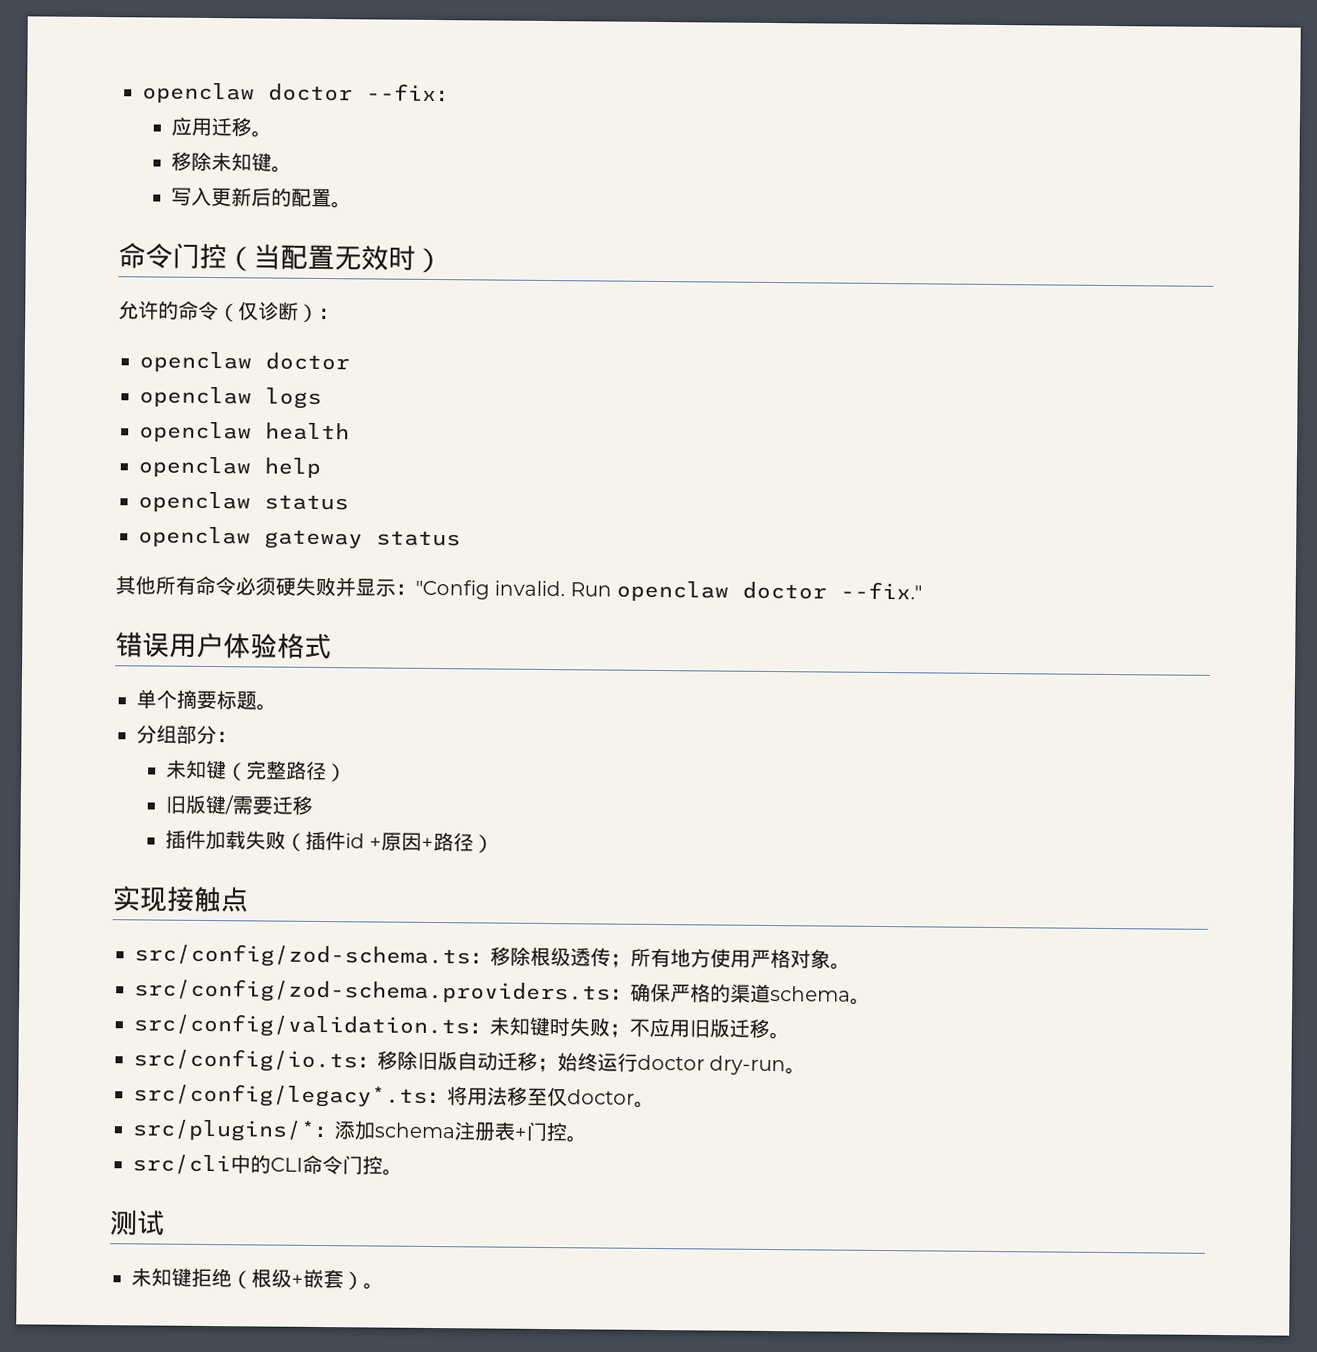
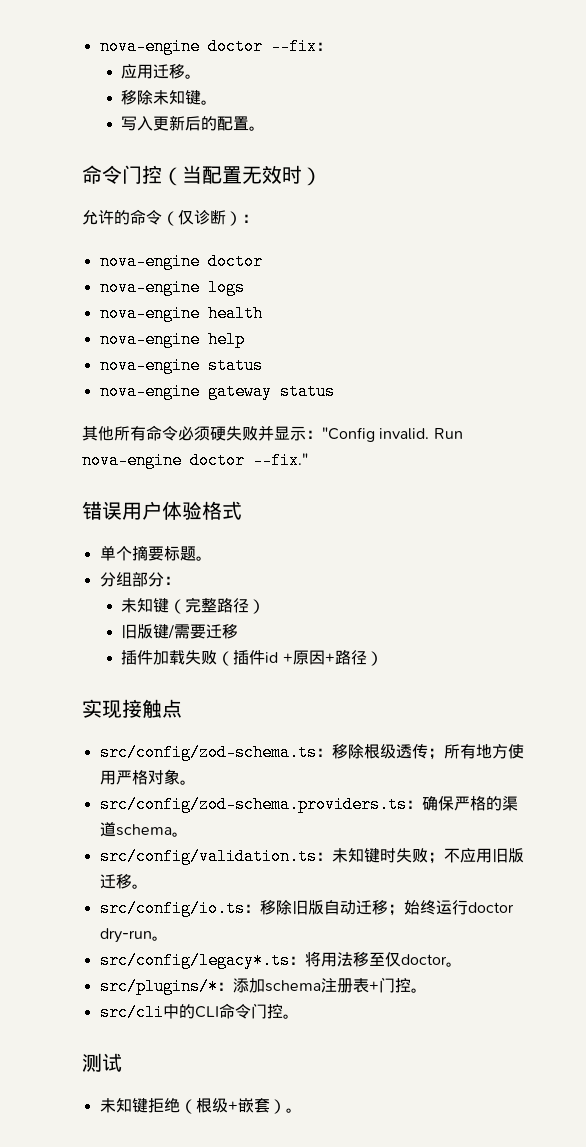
- openclaw doctor --fix：
+ nova-engine doctor --fix：
  允许的命令（仅诊断）：
- openclaw doctor
+ nova-engine doctor
- openclaw logs
+ nova-engine logs
- openclaw health
+ nova-engine health
- openclaw help
+ nova-engine help
- openclaw status
- openclaw gateway status
+ nova-engine status
+ nova-engine gateway status
- Run openclaw doctor --fix."
+ Run nova-engine doctor --fix."

